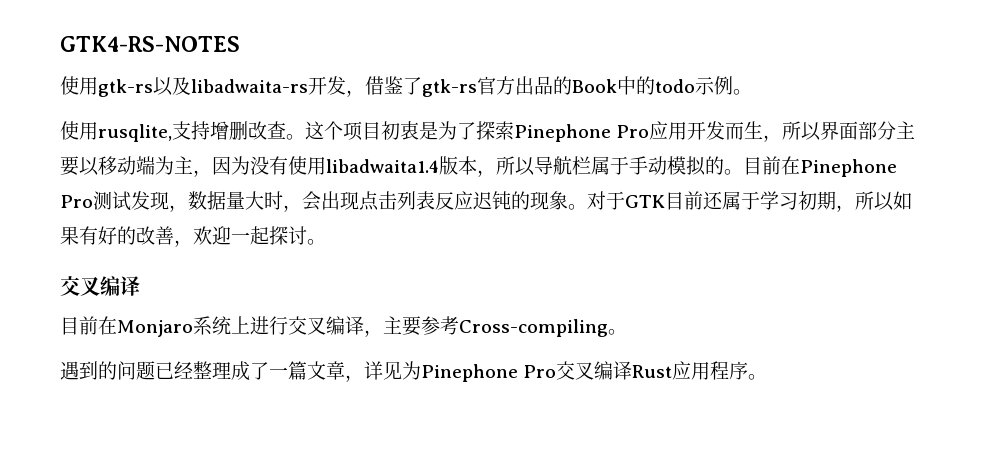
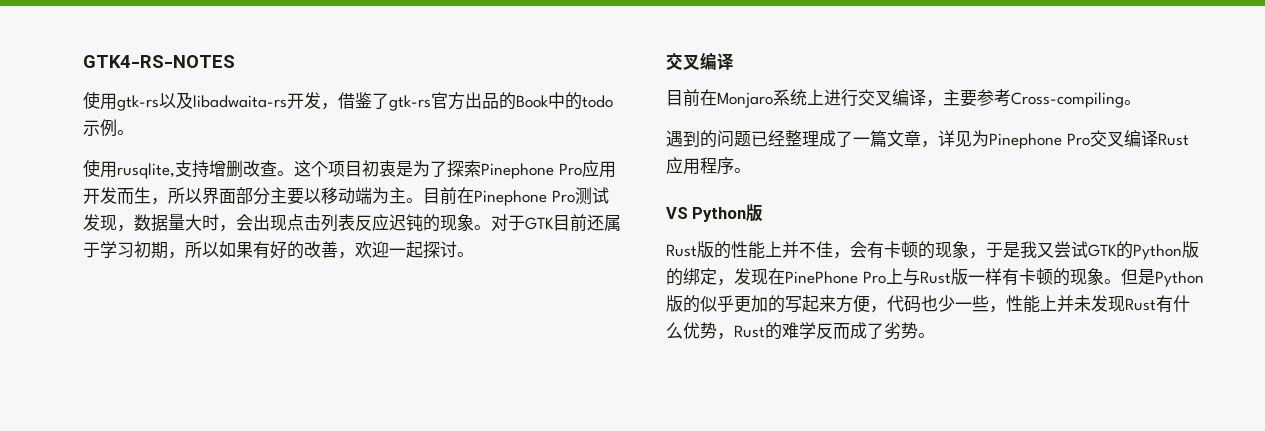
- 这个项目初衷是为了探索Pinephone Pro应用开发而生，所以界面部分主要以移动端为主，因为没有使用libadwaita1.4版本，所以导航栏属于手动模拟的。
+ 这个项目初衷是为了探索Pinephone Pro应用开发而生，所以界面部分主要以移动端为主。
+ VS Python版
+ Rust版的性能上并不佳，会有卡顿的现象，于是我又尝试GTK的Python版的绑定，发现在PinePhone Pro上与Rust版一样有卡顿的现象。但是Python版的似乎更加的写起来方便，代码也少一些，性能上并未发现Rust有什么优势，Rust的难学反而成了劣势。

